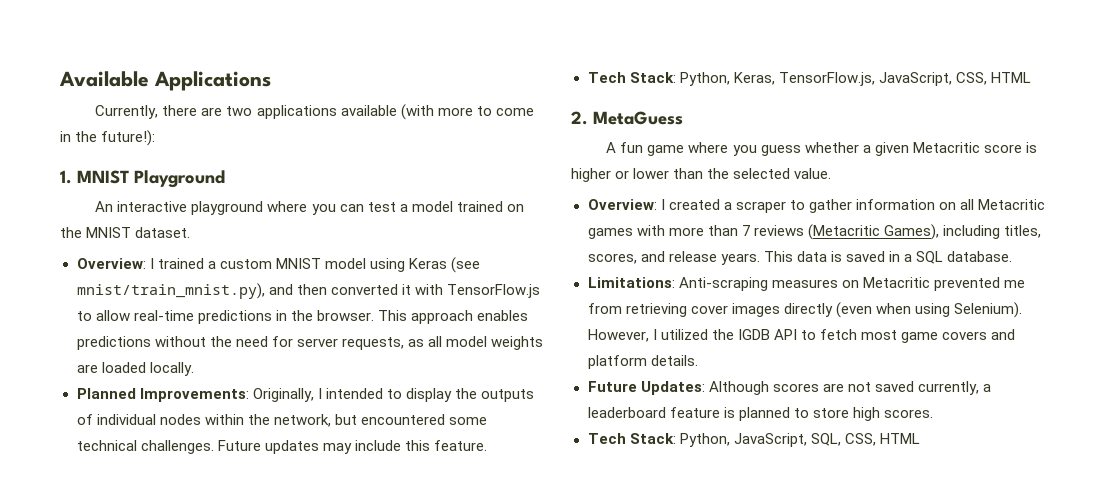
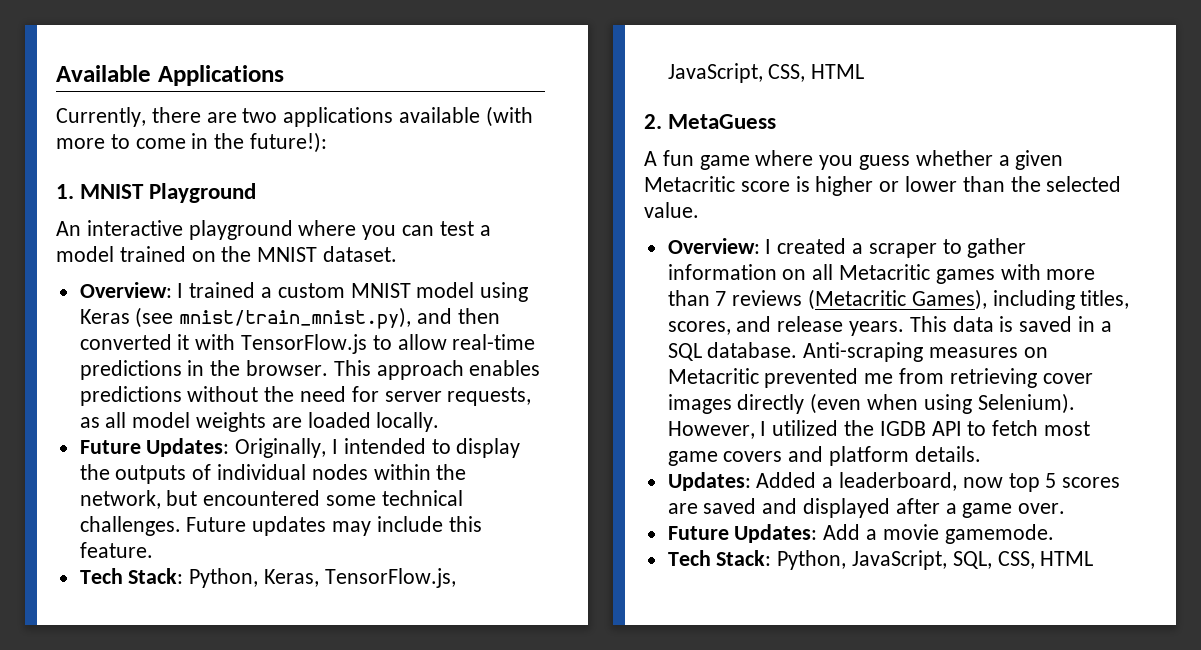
- Planned Improvements: Originally, I intended to display the outputs of individual nodes within the network, but encountered some technical challenges.
+ Future Updates: Originally, I intended to display the outputs of individual nodes within the network, but encountered some technical challenges.
- This data is saved in a SQL database.
- Limitations: Anti-scraping measures on Metacritic prevented me from retrieving cover images directly (even when using Selenium).
+ This data is saved in a SQL database. Anti-scraping measures on Metacritic prevented me from retrieving cover images directly (even when using Selenium).
- Future Updates: Although scores are not saved currently, a leaderboard feature is planned to store high scores.
+ Updates: Added a leaderboard, now top 5 scores are saved and displayed after a game over.
+ Future Updates: Add a movie gamemode.

